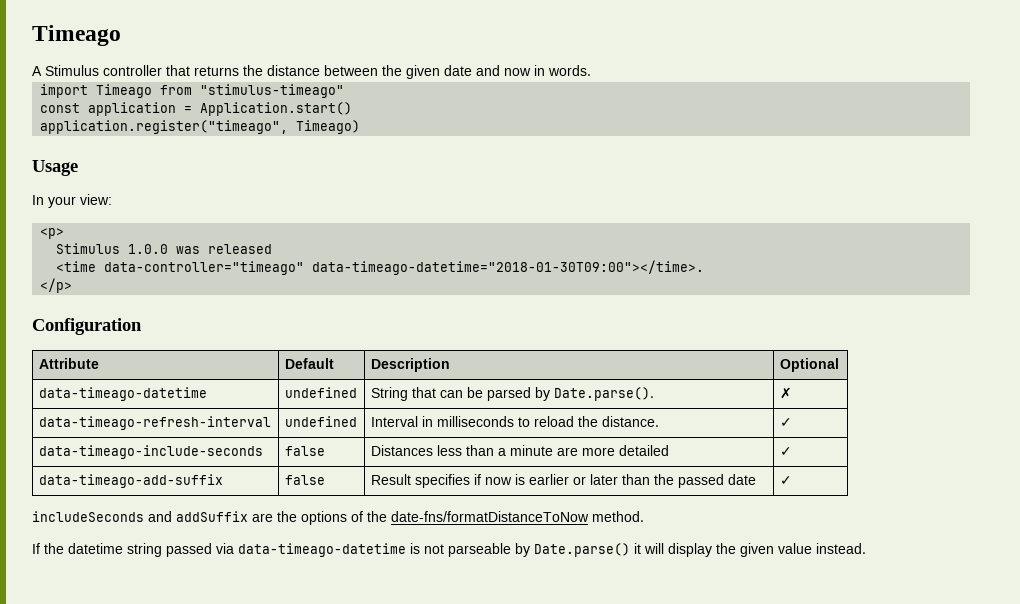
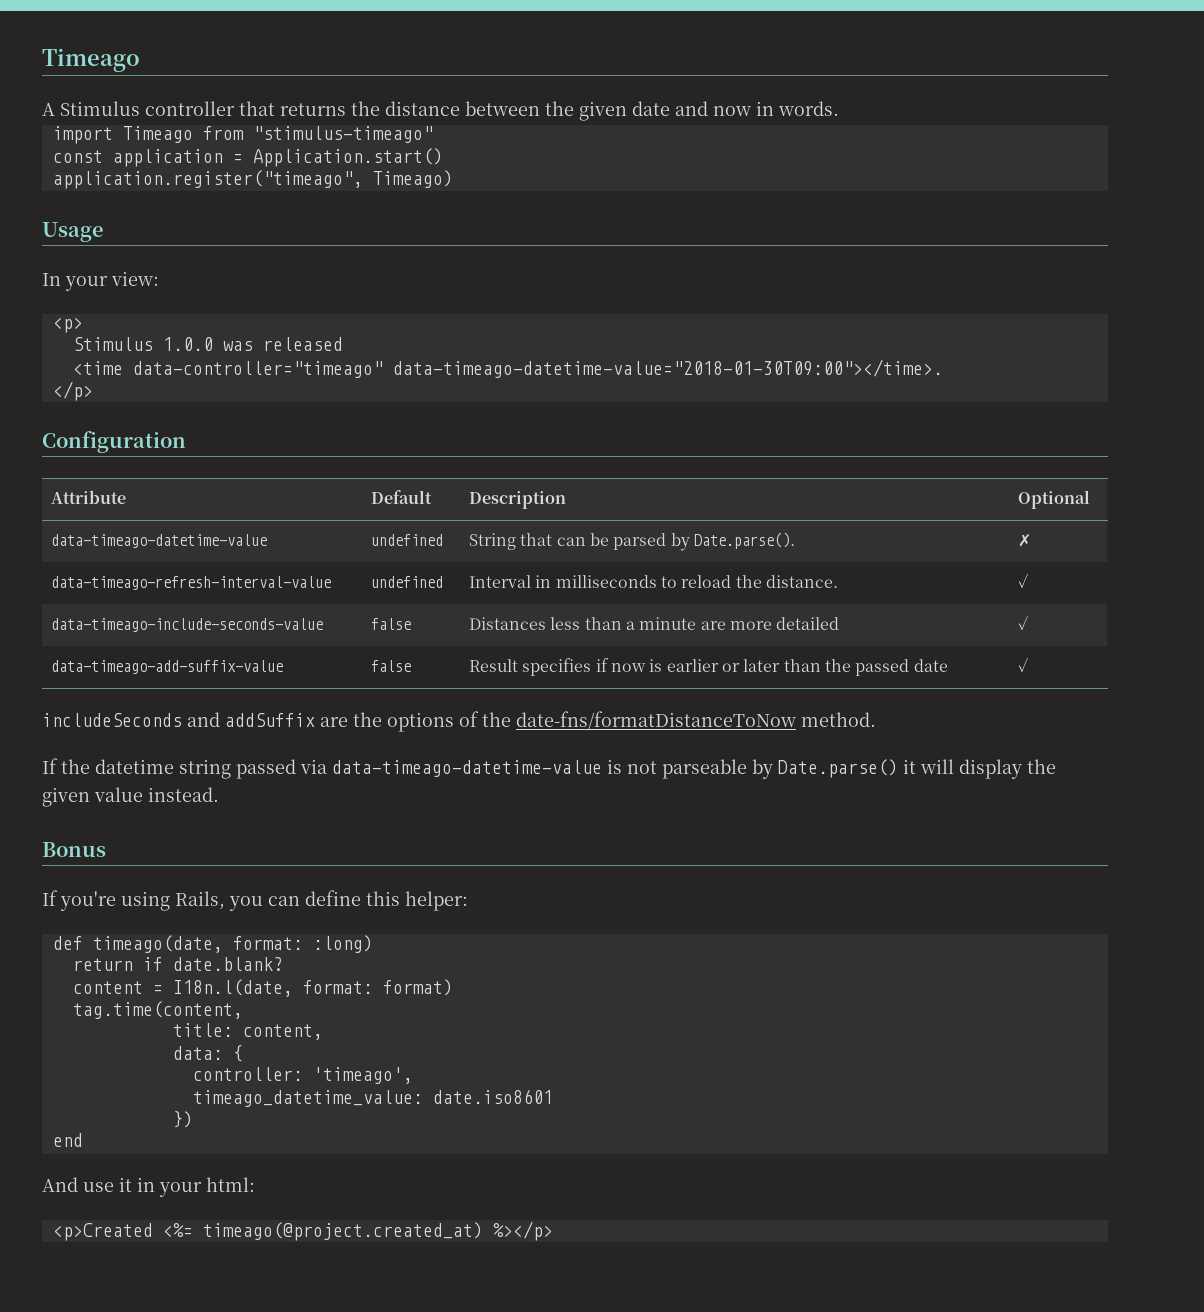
- <time data-controller="timeago" data-timeago-datetime="2018-01-30T09:00"></time>.
+ <time data-controller="timeago" data-timeago-datetime-value="2018-01-30T09:00"></time>.
- data-timeago-datetime | undefined | String that can be parsed by Date.parse(). | ✗
+ data-timeago-datetime-value | undefined | String that can be parsed by Date.parse(). | ✗
- data-timeago-refresh-interval | undefined | Interval in milliseconds to reload the distance. | ✓
+ data-timeago-refresh-interval-value | undefined | Interval in milliseconds to reload the distance. | ✓
- data-timeago-include-seconds | false | Distances less than a minute are more detailed | ✓
+ data-timeago-include-seconds-value | false | Distances less than a minute are more detailed | ✓
- data-timeago-add-suffix | false | Result specifies if now is earlier or later than the passed date | ✓
+ data-timeago-add-suffix-value | false | Result specifies if now is earlier or later than the passed date | ✓
- If the datetime string passed via data-timeago-datetime is not parseable by Date.parse() it will display the given value instead.
+ If the datetime string passed via data-timeago-datetime-value is not parseable by Date.parse() it will display the given value instead.
+ Bonus
+ If you're using Rails, you can define this helper:
+ def timeago(date, format: :long)
+ return if date.blank?
+ content = I18n.l(date, format: format)
+ tag.time(content,
+ title: content,
+ data: {
+ controller: 'timeago',
+ timeago_datetime_value: date.iso8601
+ })
+ end
+ And use it in your html:
+ <p>Created <%= timeago(@project.created_at) %></p>

